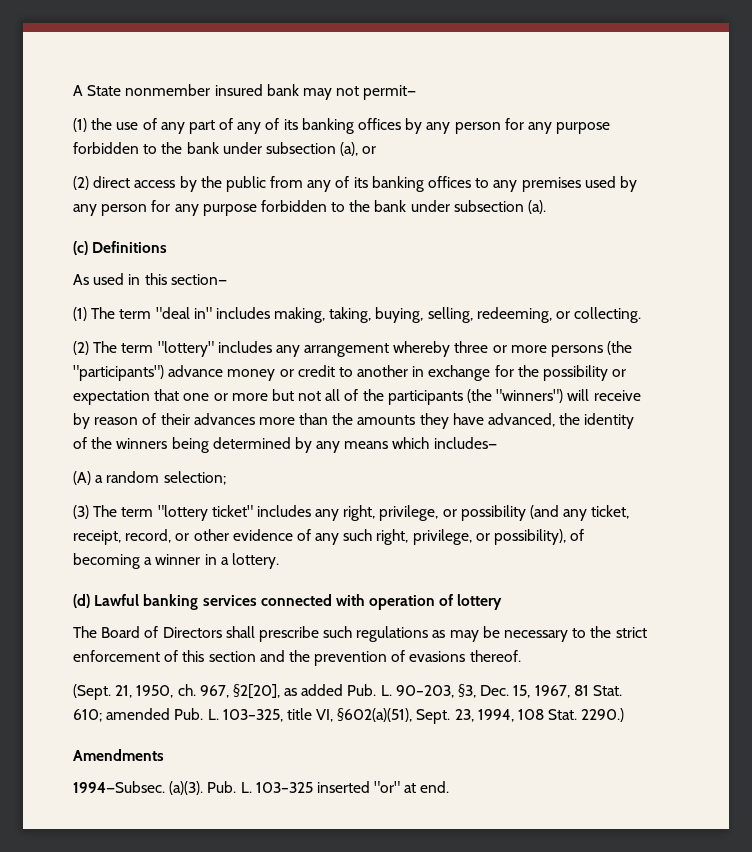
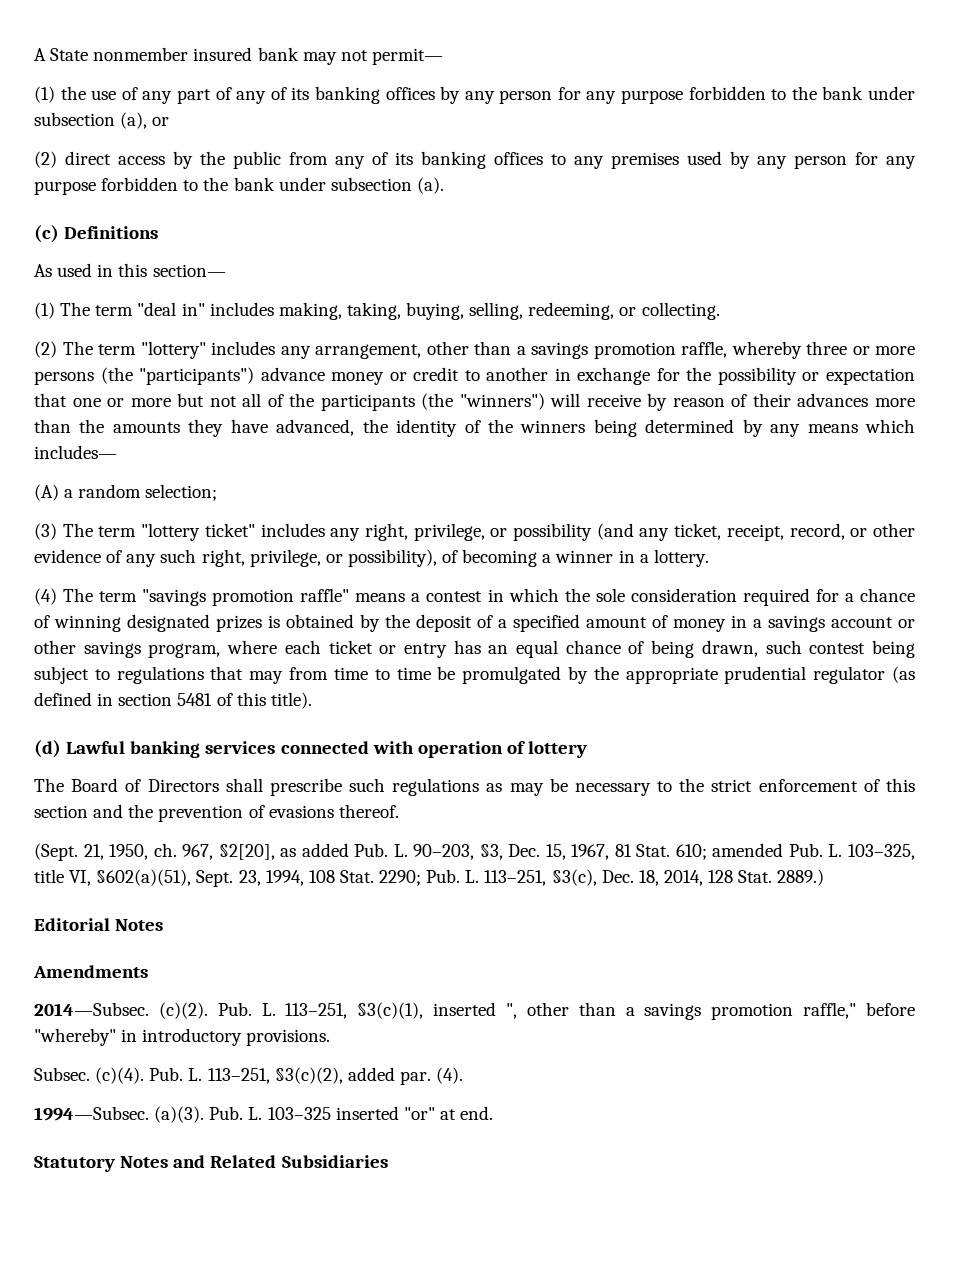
- (2) The term "lottery" includes any arrangement whereby three or more persons (the "participants") advance money or credit to another in exchange for the possibility or expectation that one or more but not all of the participants (the "winners") will receive by reason of their advances more than the amounts they have advanced, the identity of the winners being determined by any means which includes—
+ (2) The term "lottery" includes any arrangement, other than a savings promotion raffle, whereby three or more persons (the "participants") advance money or credit to another in exchange for the possibility or expectation that one or more but not all of the participants (the "winners") will receive by reason of their advances more than the amounts they have advanced, the identity of the winners being determined by any means which includes—
+ (4) The term "savings promotion raffle" means a contest in which the sole consideration required for a chance of winning designated prizes is obtained by the deposit of a specified amount of money in a savings account or other savings program, where each ticket or entry has an equal chance of being drawn, such contest being subject to regulations that may from time to time be promulgated by the appropriate prudential regulator (as defined in section 5481 of this title).
- 2290.)
+ 2290; Pub. L. 113–251, §3(c), Dec. 18, 2014, 128 Stat. 2889.)
+ Editorial Notes
  Amendments
+ 2014—Subsec. (c)(2). Pub. L. 113–251, §3(c)(1), inserted ", other than a savings promotion raffle," before "whereby" in introductory provisions.
+ Subsec. (c)(4). Pub. L. 113–251, §3(c)(2), added par. (4).
+ Statutory Notes and Related Subsidiaries

